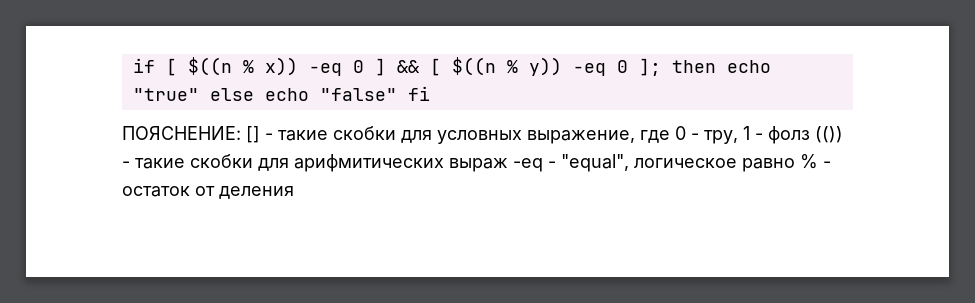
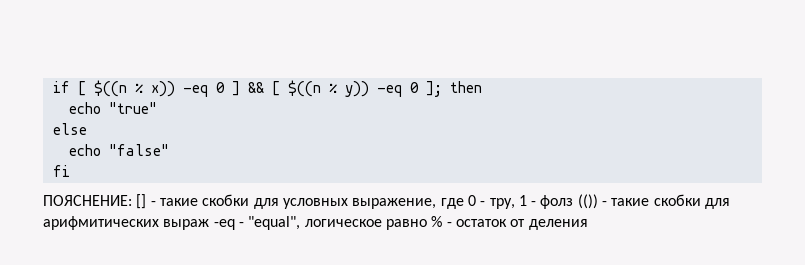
- if [ $((n % x)) -eq 0 ] && [ $((n % y)) -eq 0 ]; then echo "true" else echo "false" fi
+ if [ $((n % x)) -eq 0 ] && [ $((n % y)) -eq 0 ]; then
+ echo "true"
+ else
+ echo "false"
+ fi

